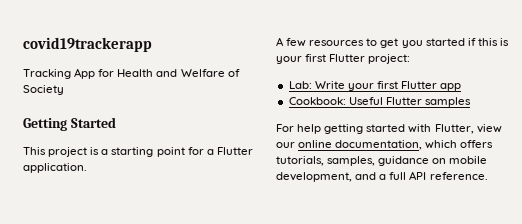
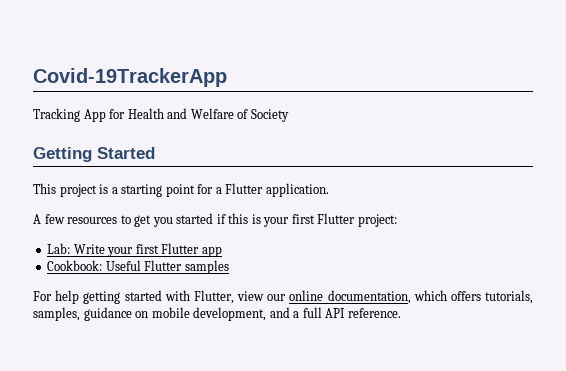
- covid19trackerapp
+ Covid-19TrackerApp

